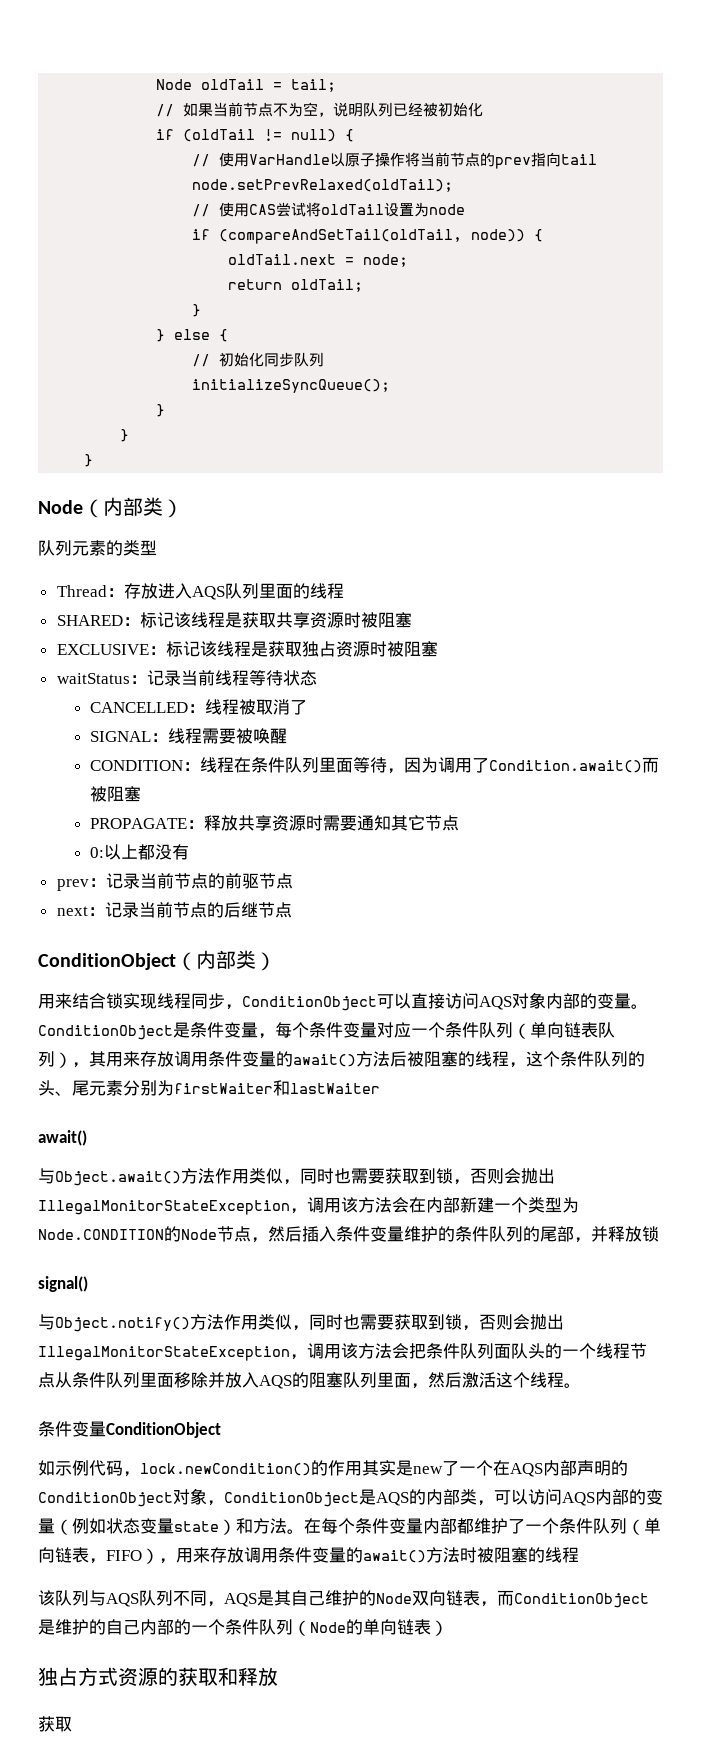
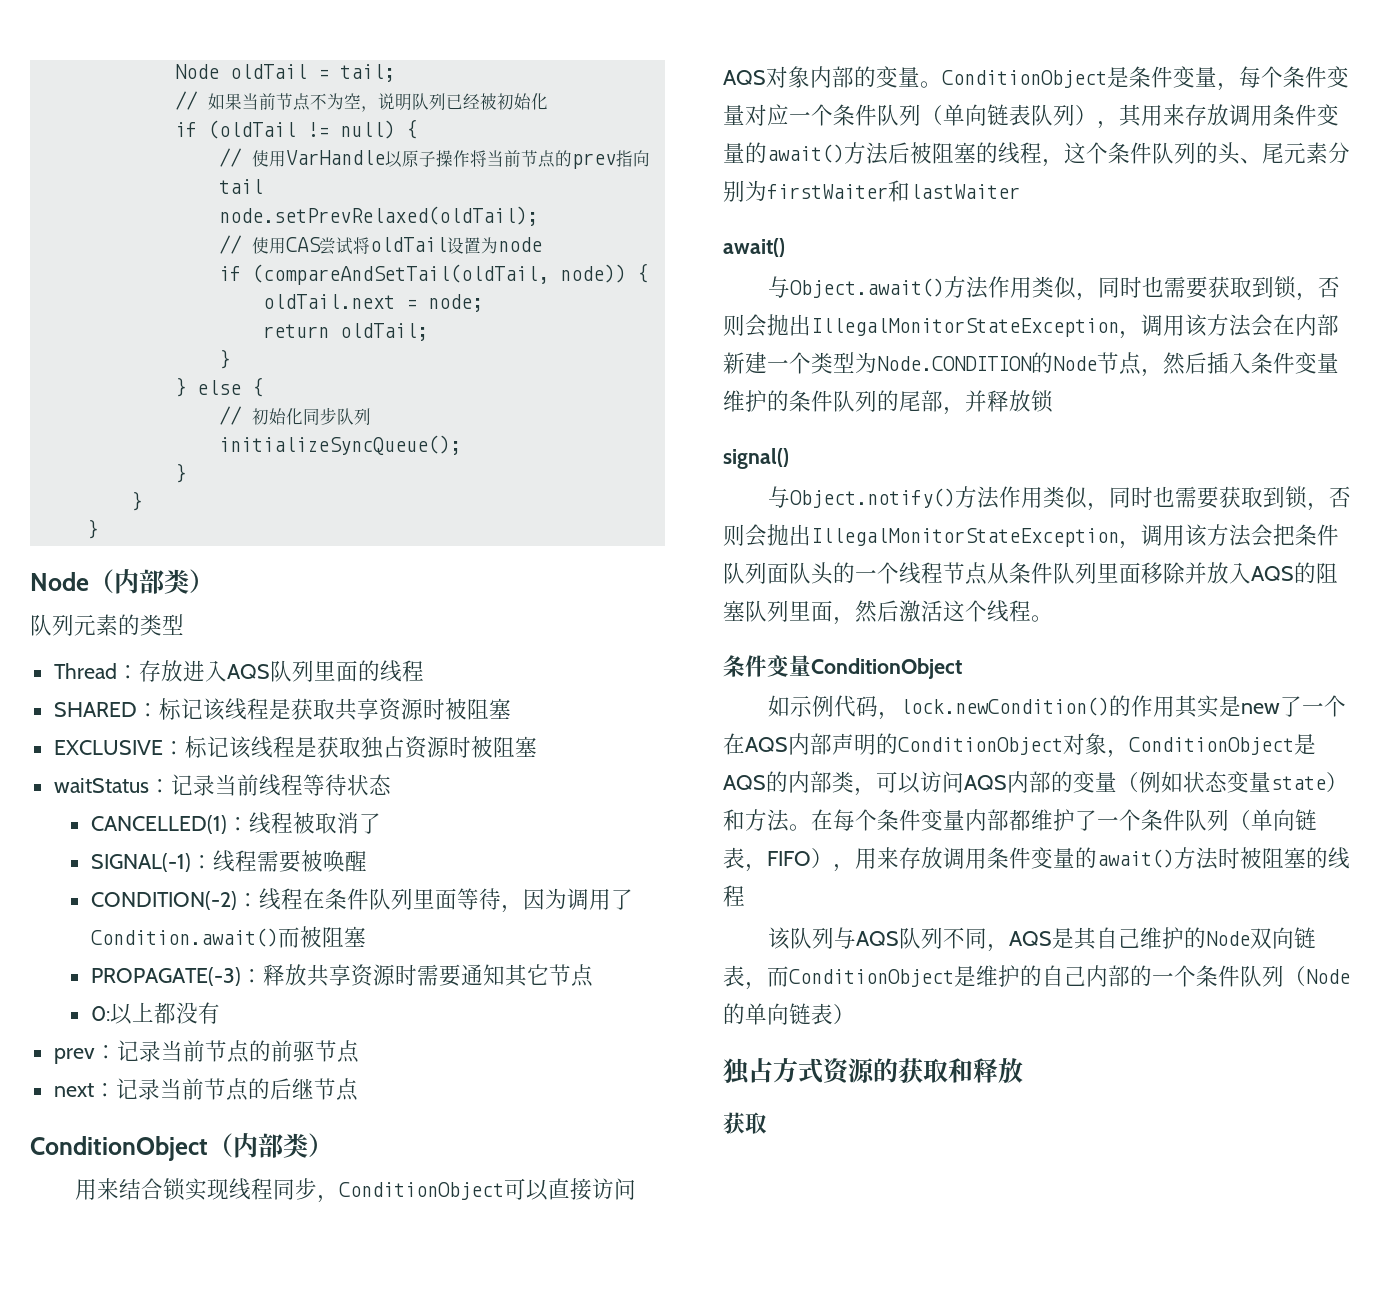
- CANCELLED：线程被取消了
+ CANCELLED(1)：线程被取消了
- SIGNAL：线程需要被唤醒
+ SIGNAL(-1)：线程需要被唤醒
- CONDITION：线程在条件队列里面等待，因为调用了Condition.await()而被阻塞
+ CONDITION(-2)：线程在条件队列里面等待，因为调用了Condition.await()而被阻塞
- PROPAGATE：释放共享资源时需要通知其它节点
+ PROPAGATE(-3)：释放共享资源时需要通知其它节点

